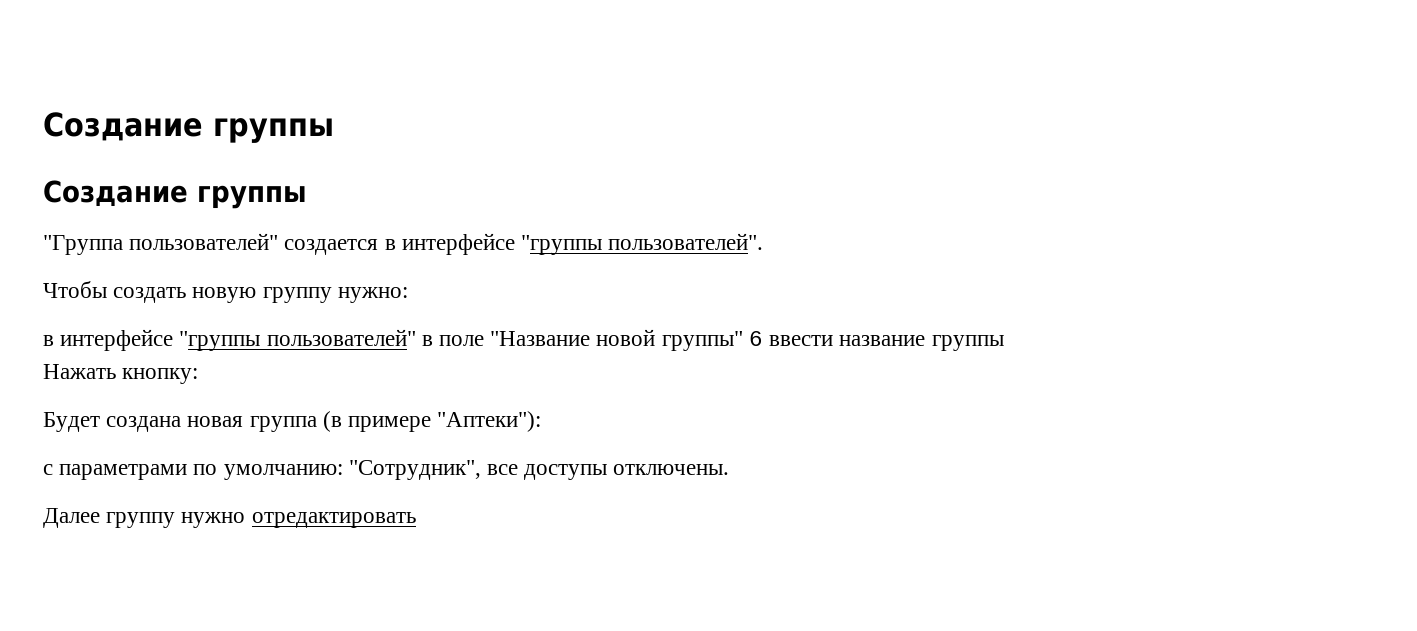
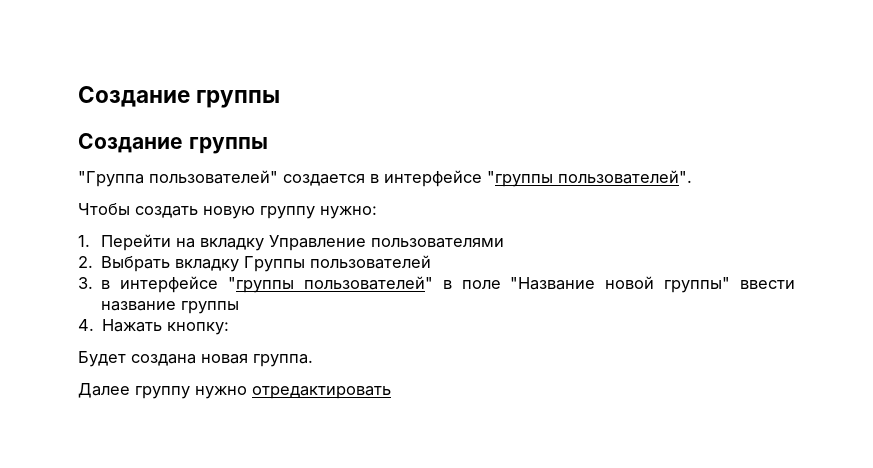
- в интерфейсе "группы пользователей" в поле "Название новой группы" 6 ввести название группы
+ 1. Перейти на вкладку Управление пользователями
+ 2. Выбрать вкладку Группы пользователей
+ 3. в интерфейсе "группы пользователей" в поле "Название новой группы" ввести название группы
- Нажать кнопку:
+ 4. Нажать кнопку:
- Будет создана новая группа (в примере "Аптеки"):
- с параметрами по умолчанию: "Сотрудник", все доступы отключены.
+ Будет создана новая группа.

